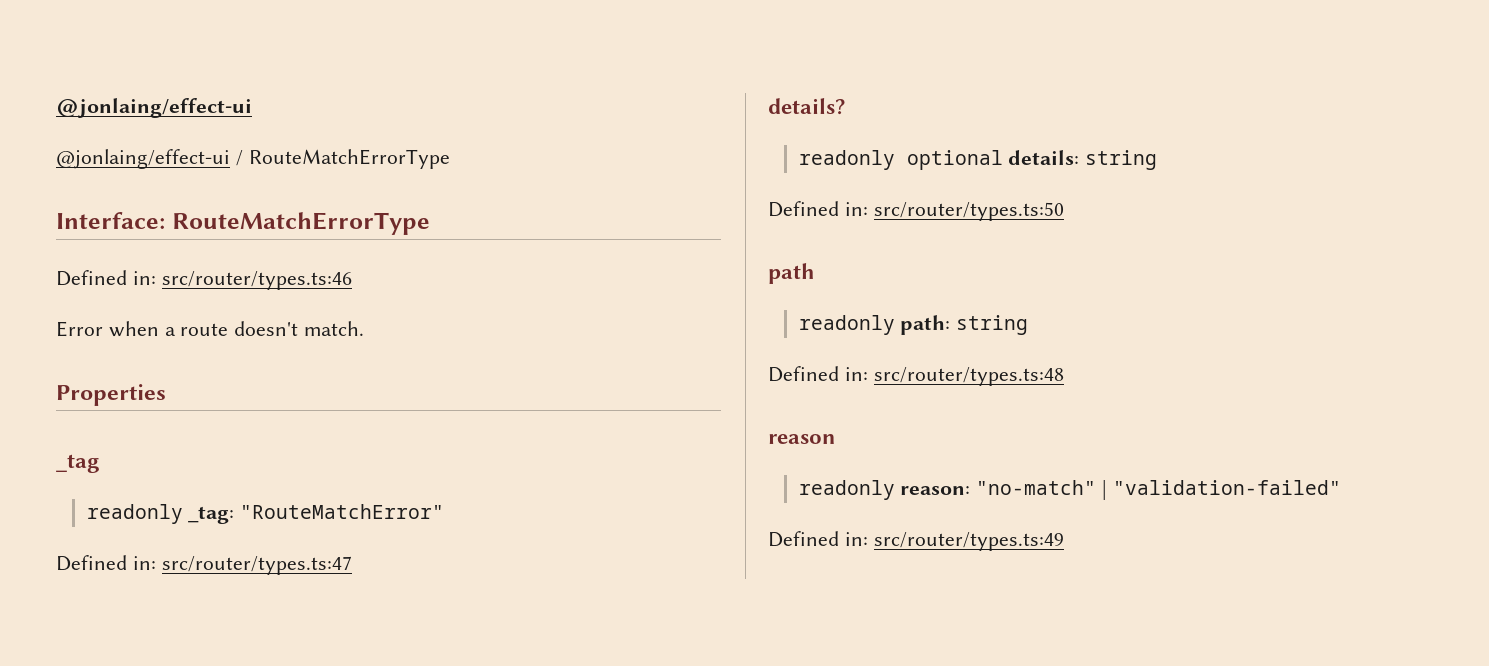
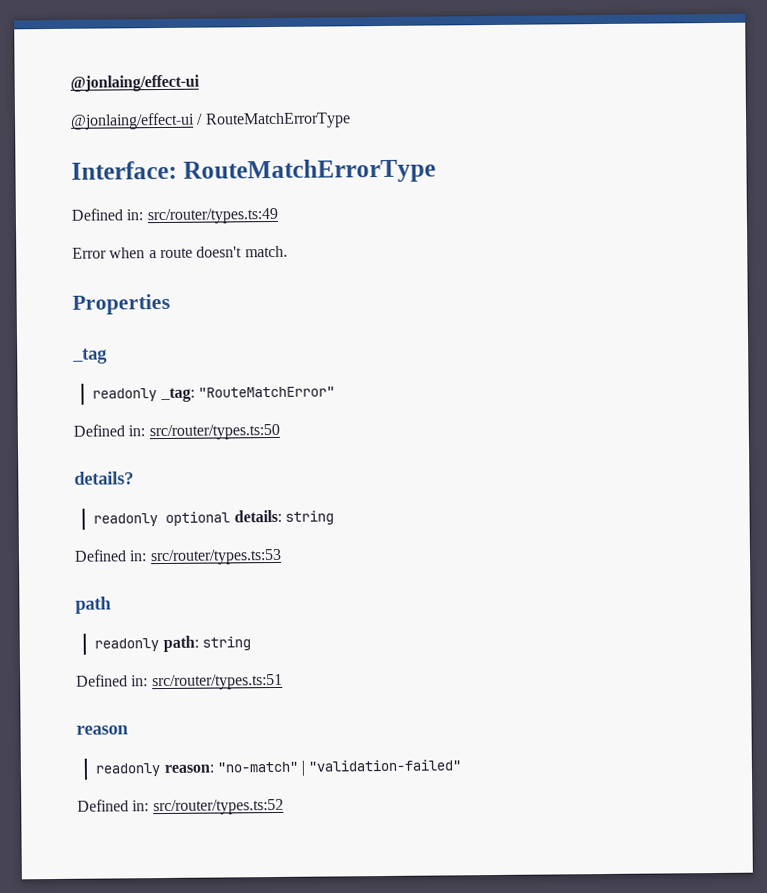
- Defined in: src/router/types.ts:46
+ Defined in: src/router/types.ts:49
- Defined in: src/router/types.ts:47
+ Defined in: src/router/types.ts:50
- Defined in: src/router/types.ts:50
+ Defined in: src/router/types.ts:53
- Defined in: src/router/types.ts:48
+ Defined in: src/router/types.ts:51
- Defined in: src/router/types.ts:49
+ Defined in: src/router/types.ts:52

